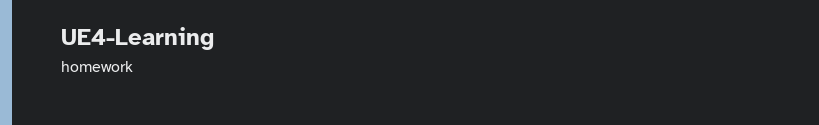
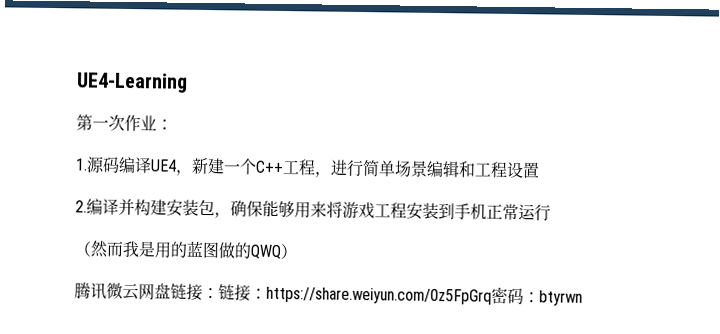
- homework
+ 第一次作业：
+ 1.源码编译UE4，新建一个C++工程，进行简单场景编辑和工程设置
+ 2.编译并构建安装包，确保能够用来将游戏工程安装到手机正常运行
+ （然而我是用的蓝图做的QWQ）
+ 腾讯微云网盘链接：链接：https://share.weiyun.com/0z5FpGrq密码：btyrwn

